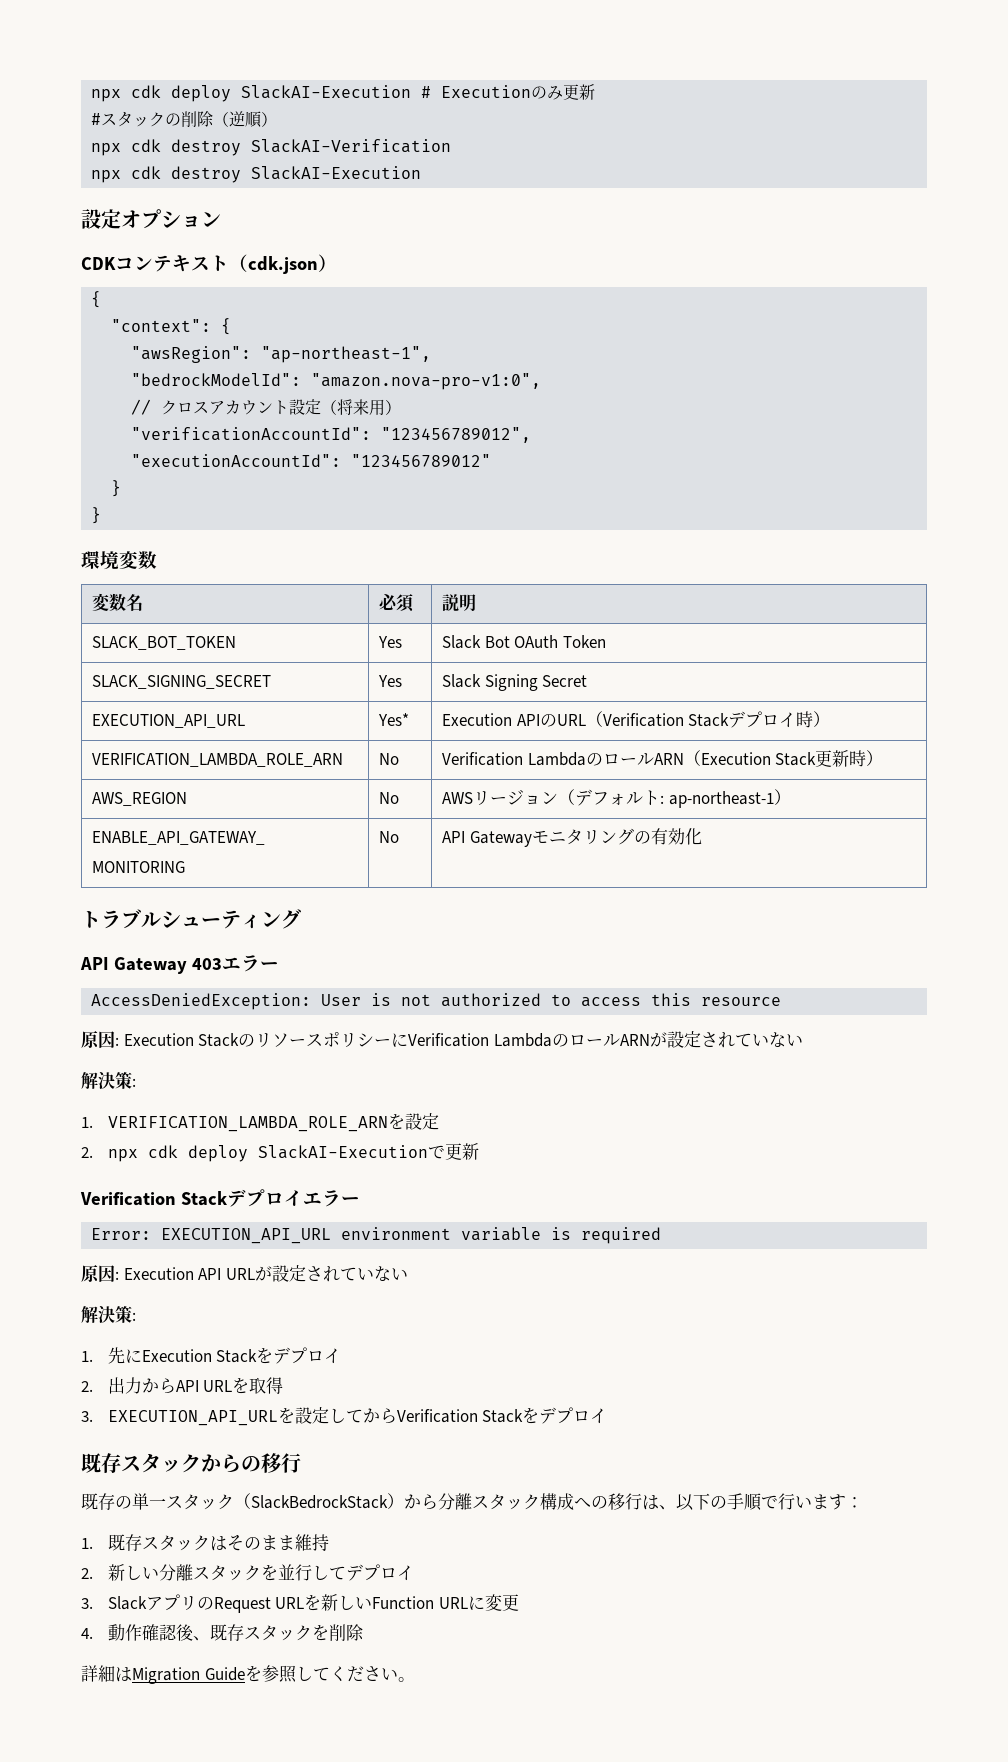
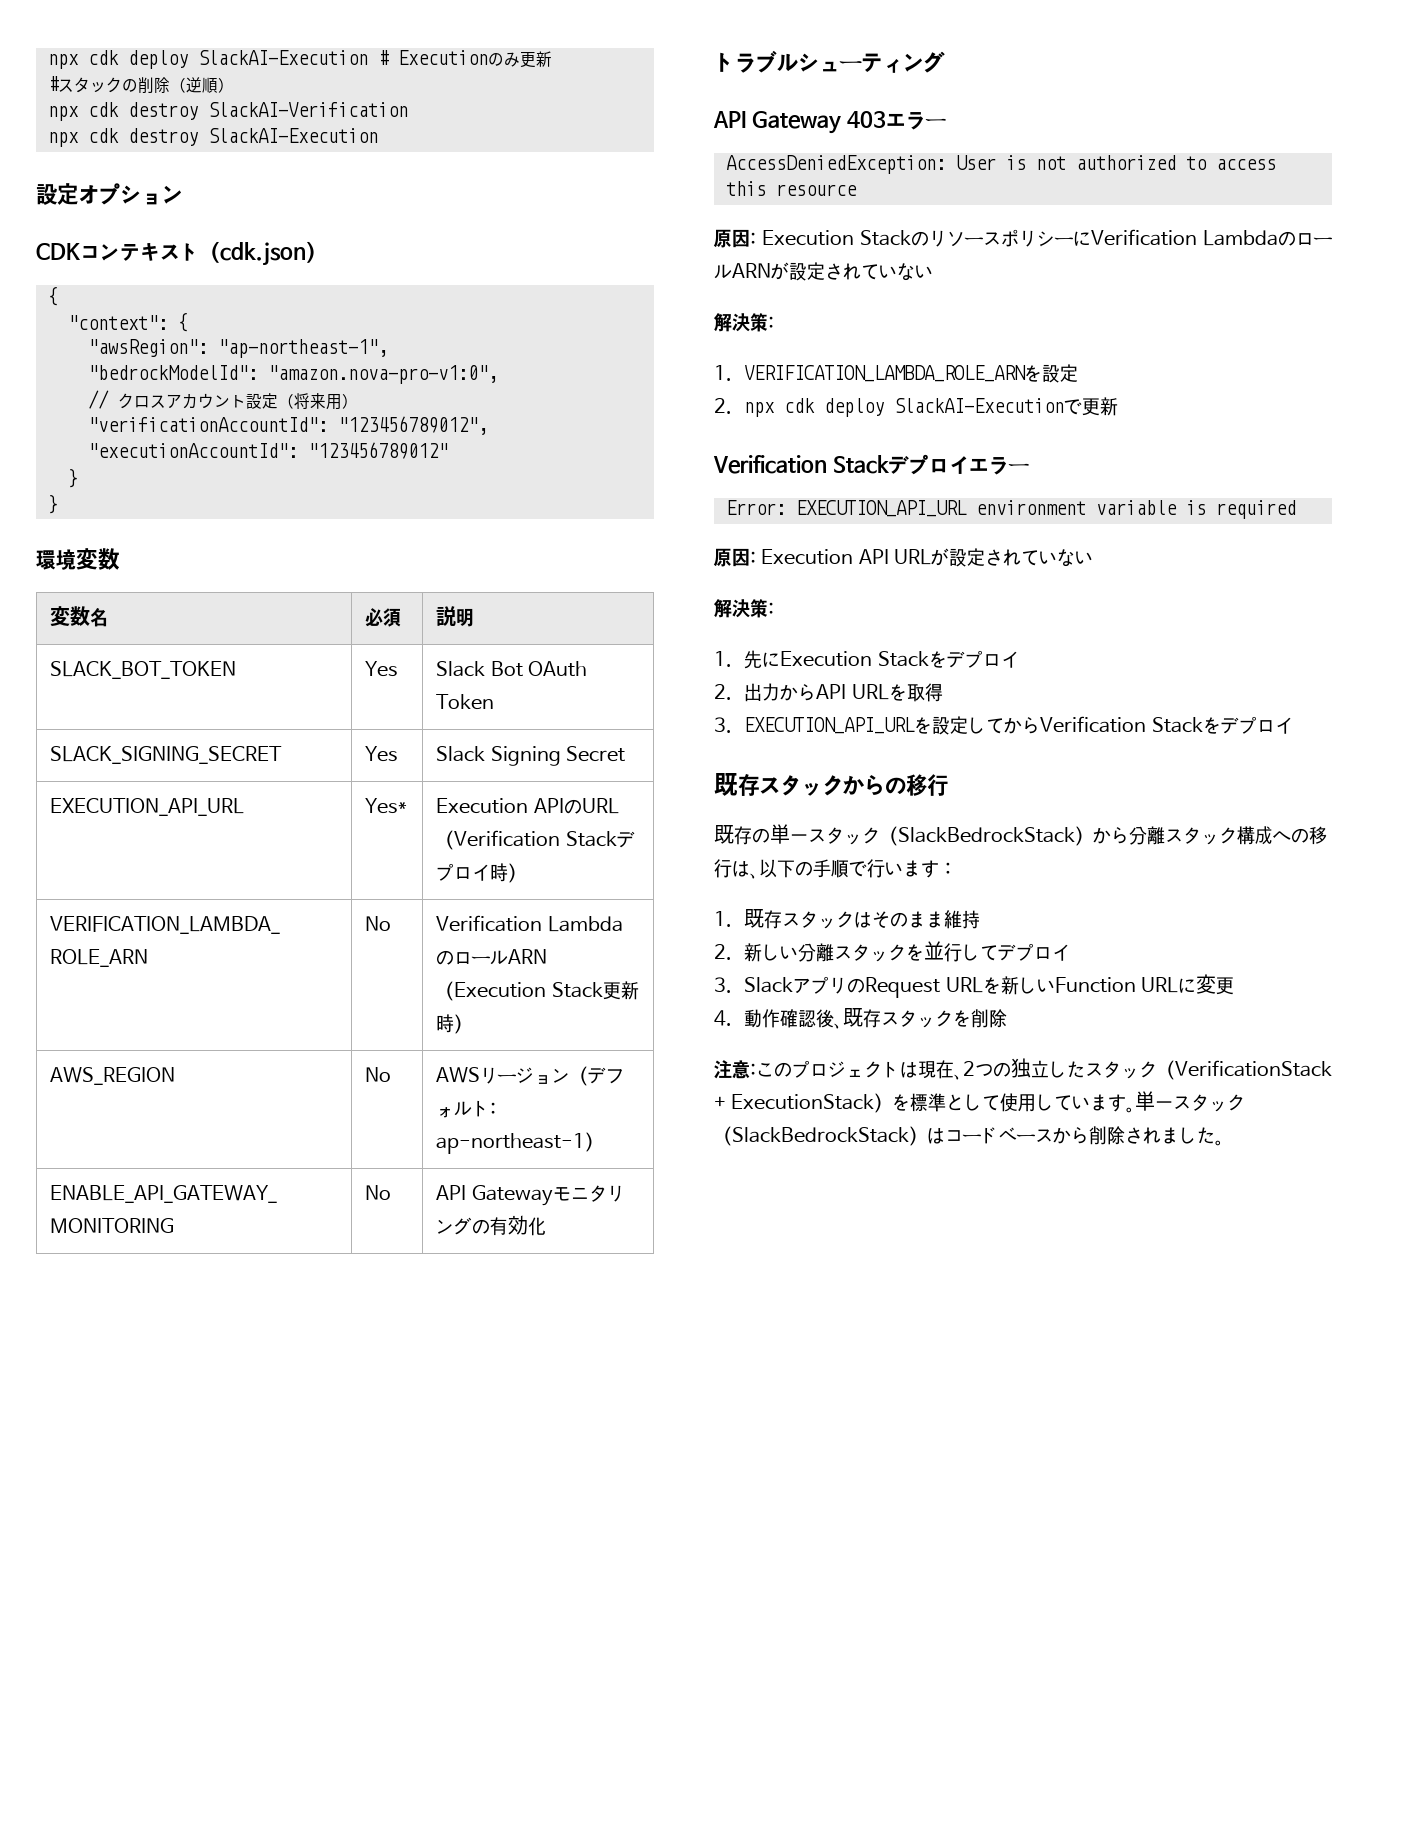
- 詳細はMigration Guideを参照してください。
+ 注意:このプロジェクトは現在、2つの独立したスタック（VerificationStack + ExecutionStack）を標準として使用しています。単一スタック（SlackBedrockStack）はコードベースから削除されました。

